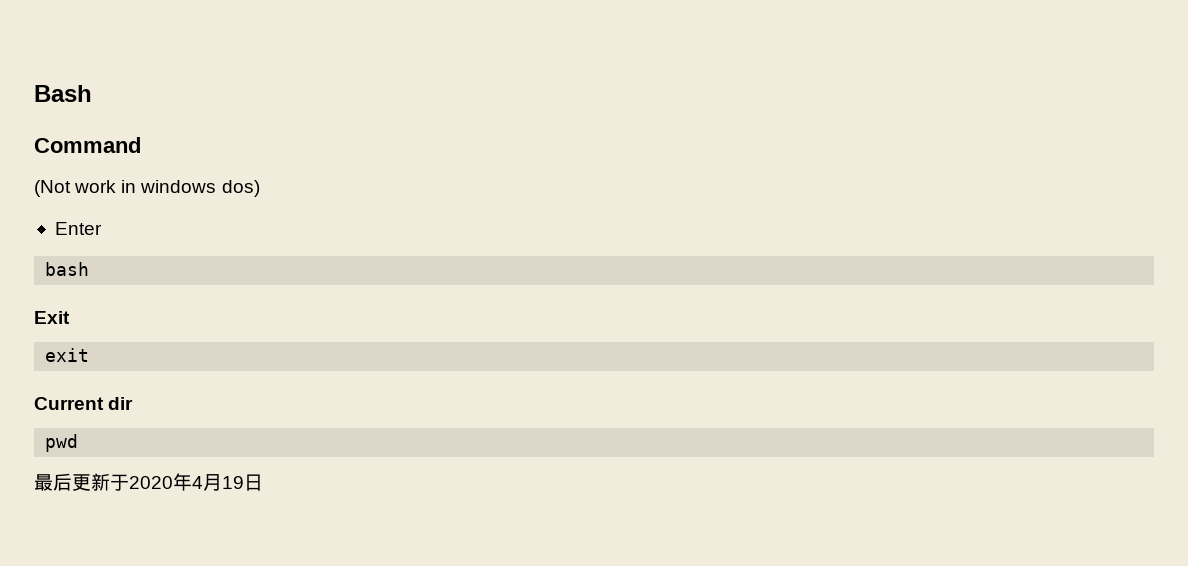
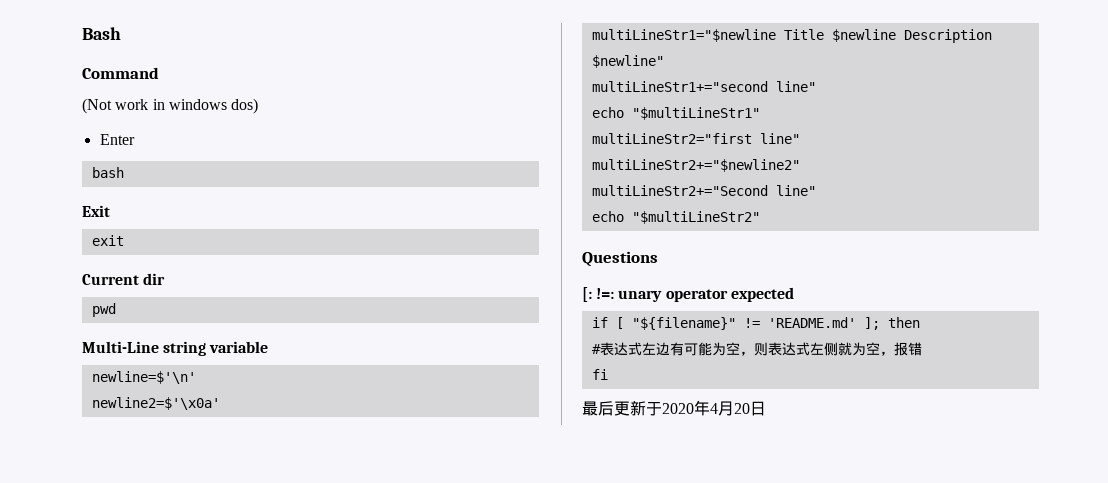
+ Multi-Line string variable
+ newline=$'\n'
+ newline2=$'\x0a'
+ multiLineStr1="$newline Title $newline Description $newline"
+ multiLineStr1+="second line"
+ echo "$multiLineStr1"
+ multiLineStr2="first line"
+ multiLineStr2+="$newline2"
+ multiLineStr2+="Second line"
+ echo "$multiLineStr2"
+ Questions
+ [: !=: unary operator expected
+ if [ "${filename}" != 'README.md' ]; then
+ #表达式左边有可能为空，则表达式左侧就为空，报错
+ fi
- 最后更新于2020年4月19日
+ 最后更新于2020年4月20日

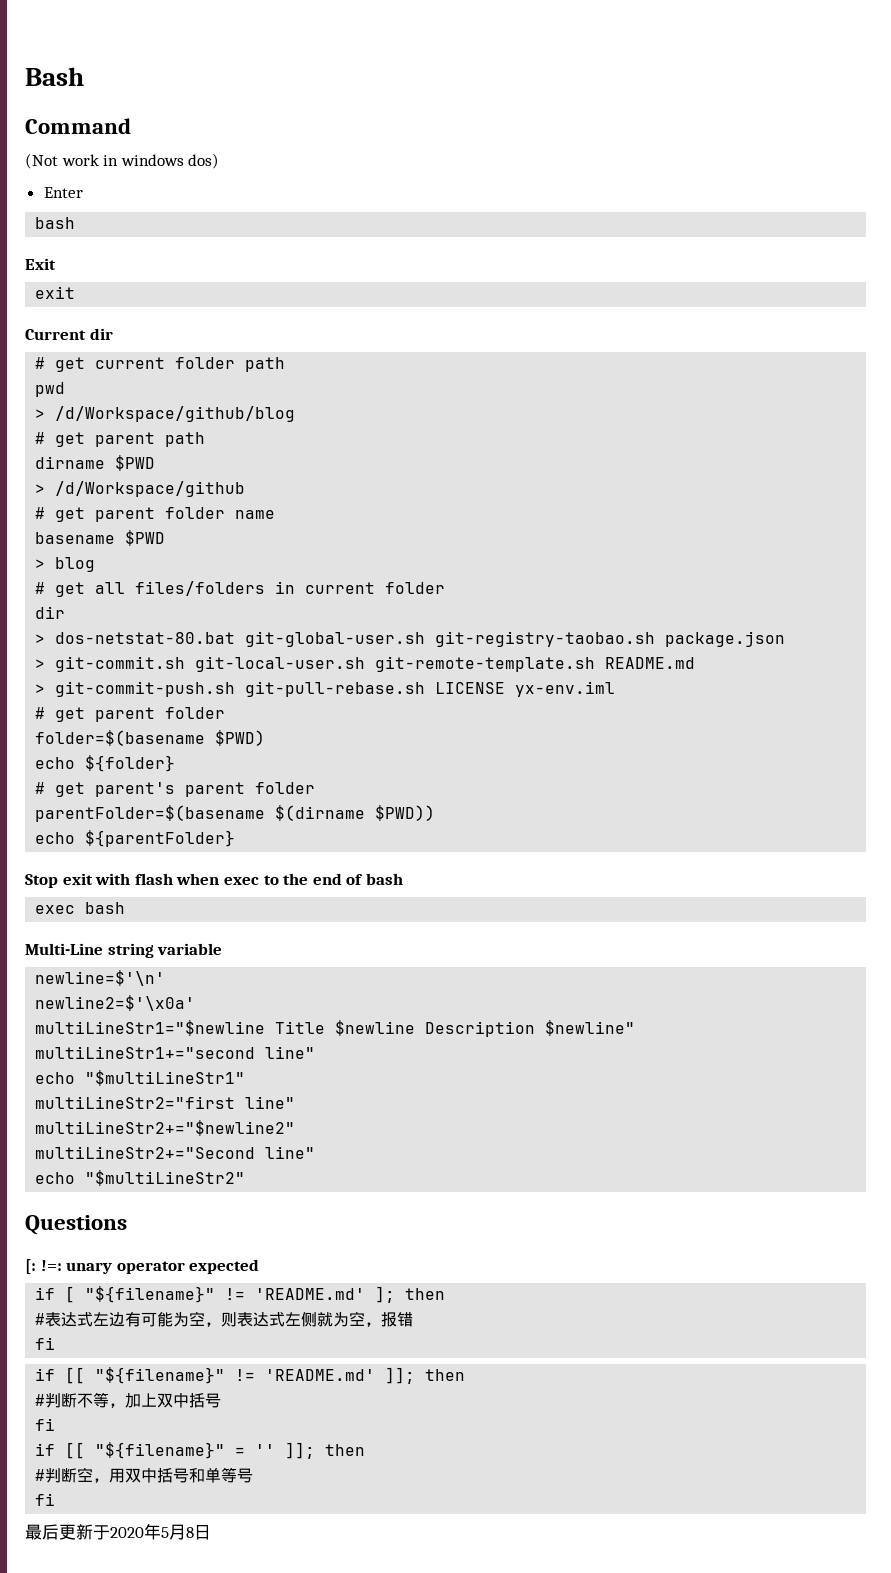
+ # get current folder path
  pwd
+ > /d/Workspace/github/blog
+ # get parent path
+ dirname $PWD
+ > /d/Workspace/github
+ # get parent folder name
+ basename $PWD
+ > blog
+ # get all files/folders in current folder
+ dir
+ > dos-netstat-80.bat git-global-user.sh git-registry-taobao.sh package.json
+ > git-commit.sh git-local-user.sh git-remote-template.sh README.md
+ > git-commit-push.sh git-pull-rebase.sh LICENSE yx-env.iml
+ # get parent folder
+ folder=$(basename $PWD)
+ echo ${folder}
+ # get parent's parent folder
+ parentFolder=$(basename $(dirname $PWD))
+ echo ${parentFolder}
+ Stop exit with flash when exec to the end of bash
+ exec bash
+ if [[ "${filename}" != 'README.md' ]]; then
+ #判断不等，加上双中括号
+ fi
+ if [[ "${filename}" = '' ]]; then
+ #判断空，用双中括号和单等号
+ fi
- 最后更新于2020年4月20日
+ 最后更新于2020年5月8日

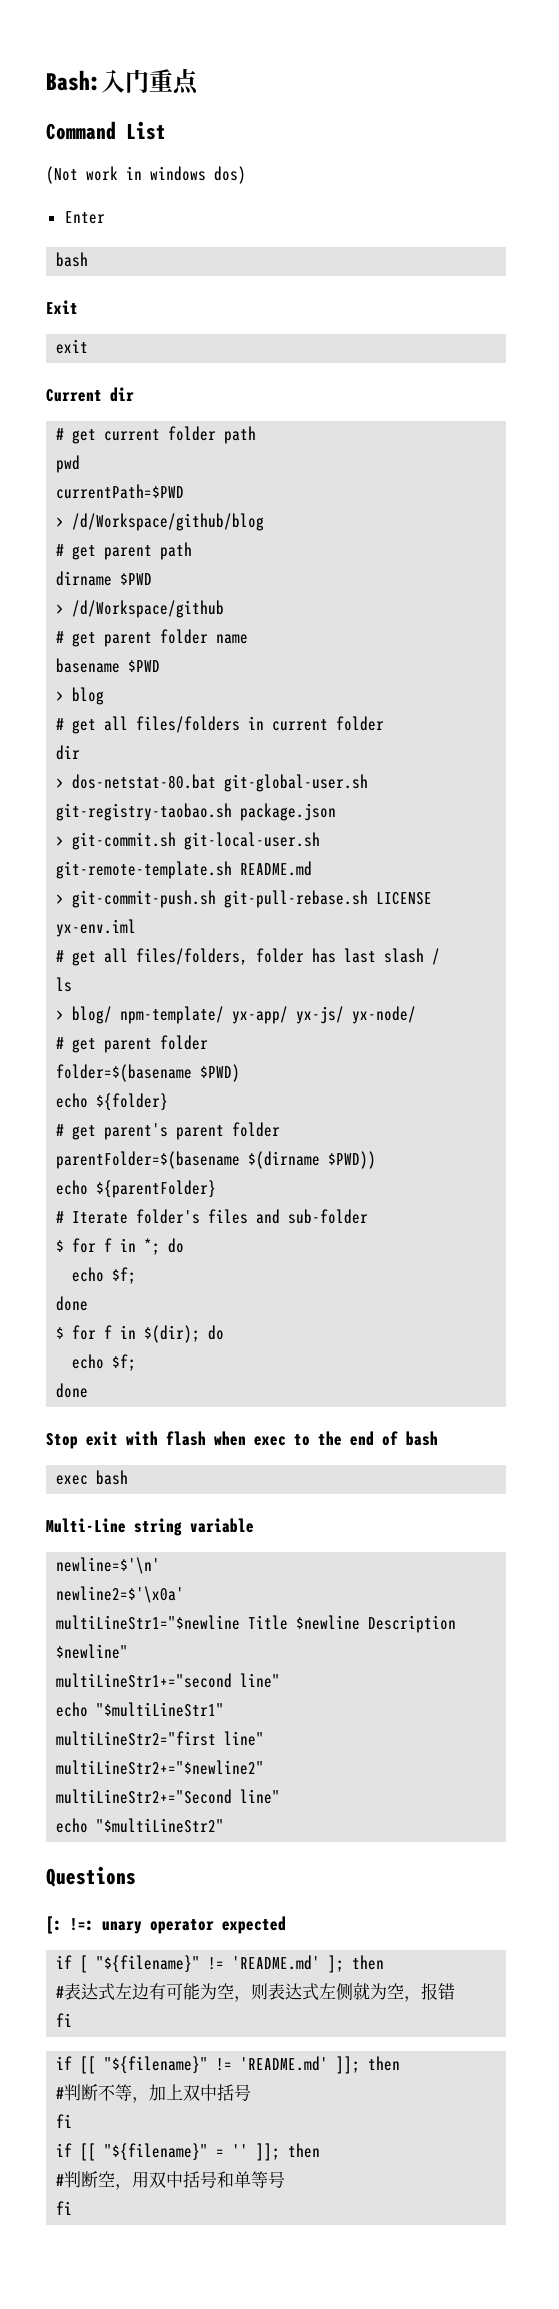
- Bash
+ Bash:入门重点
- Command
+ Command List
+ currentPath=$PWD
+ # get all files/folders, folder has last slash /
+ ls
+ > blog/ npm-template/ yx-app/ yx-js/ yx-node/
+ # Iterate folder's files and sub-folder
+ $ for f in *; do
+ echo $f;
+ done
+ $ for f in $(dir); do
+ echo $f;
+ done
- 最后更新于2020年5月8日

